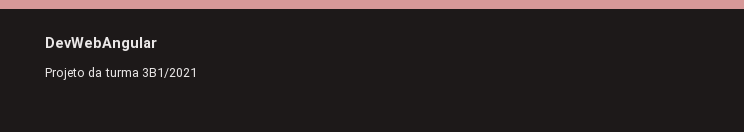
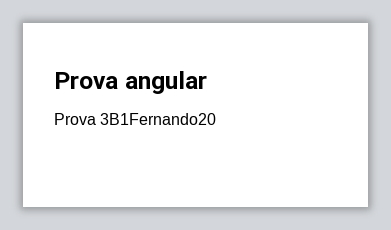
- DevWebAngular
- Projeto da turma 3B1/2021
+ Prova angular
+ Prova 3B1Fernando20

